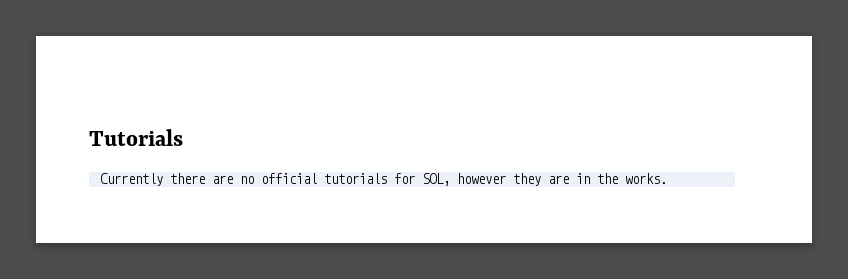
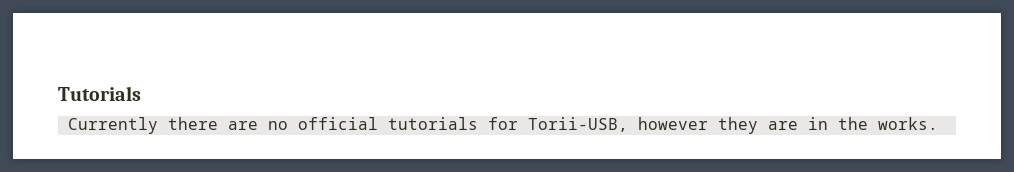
- Currently there are no official tutorials for SOL, however they are in the works.
+ Currently there are no official tutorials for Torii-USB, however they are in the works.

